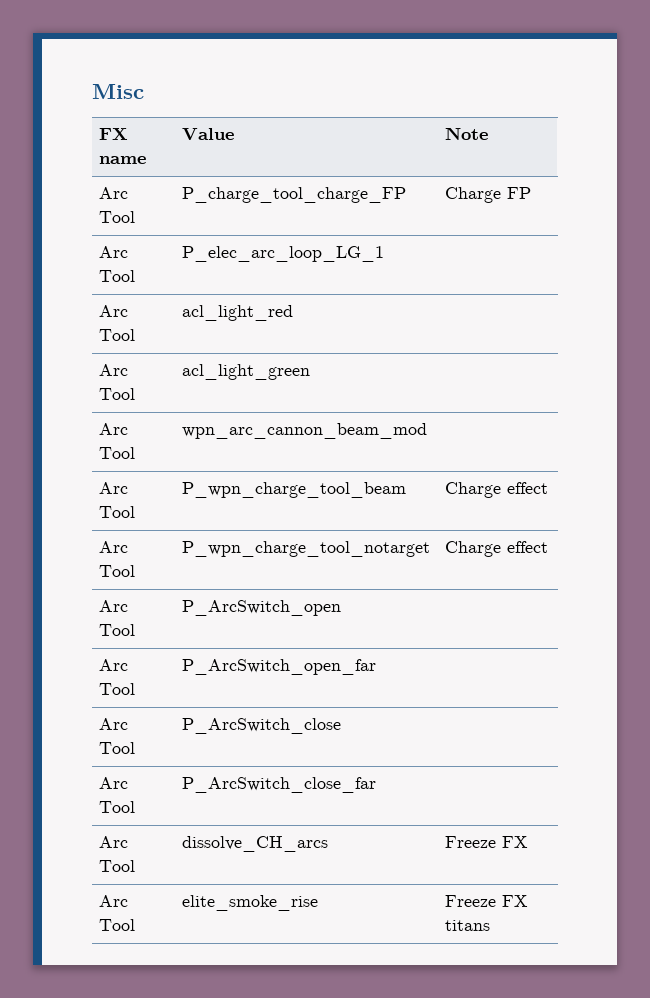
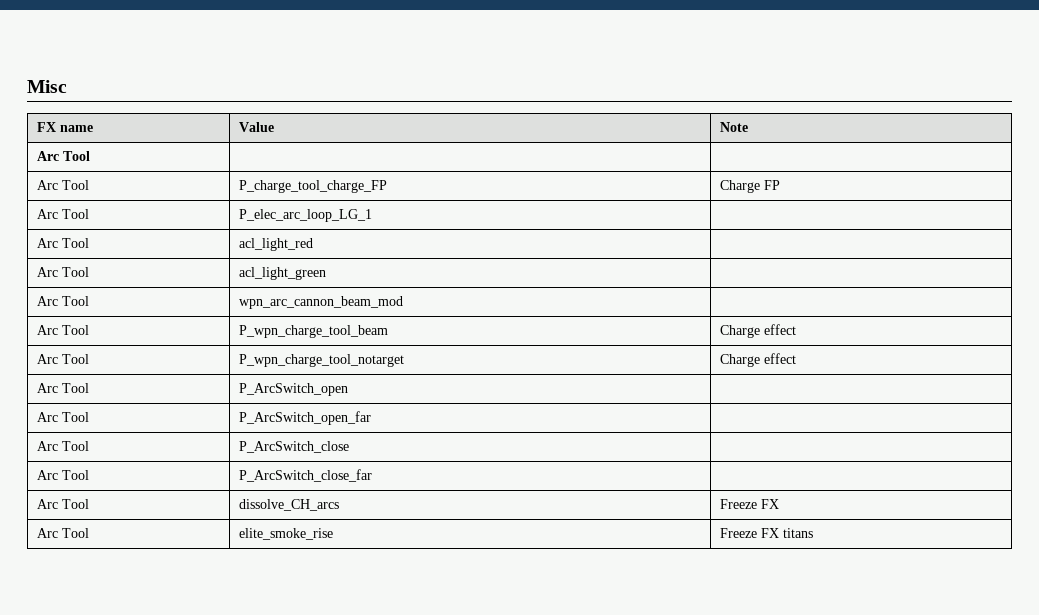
+ Arc Tool | |

